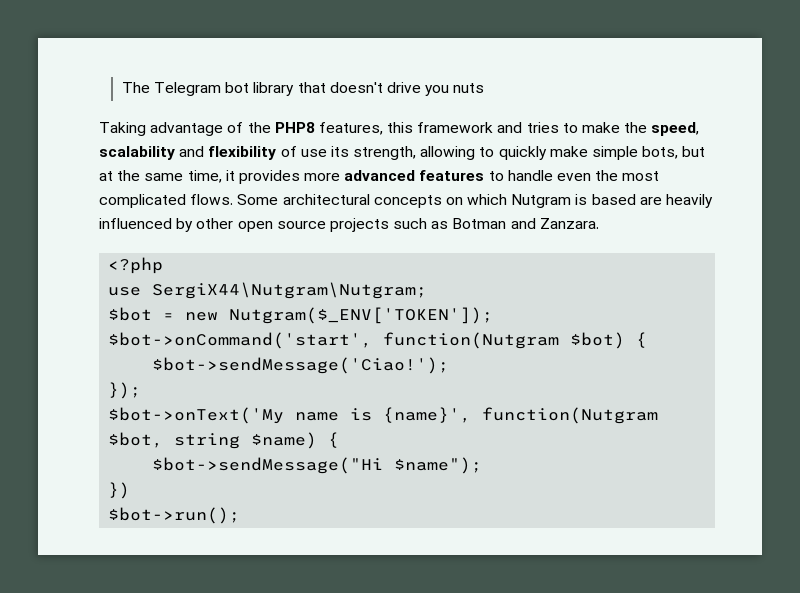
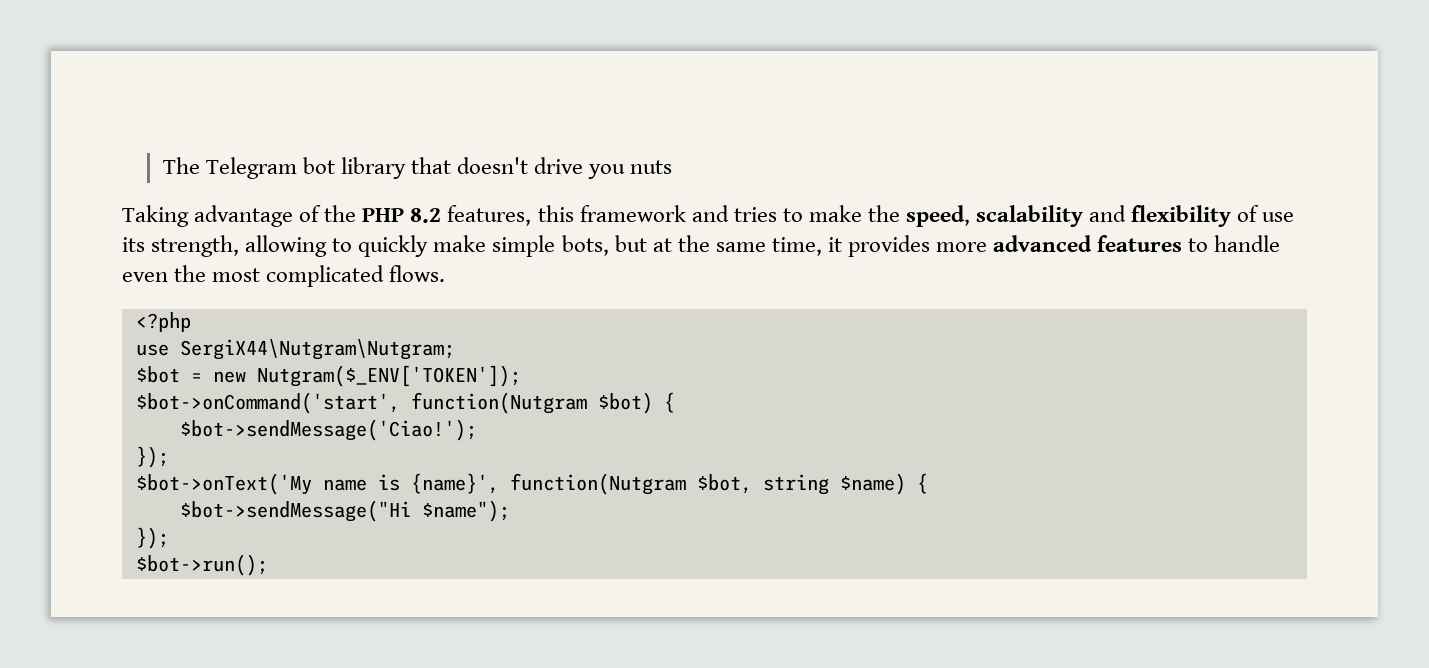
- Taking advantage of the PHP8 features, this framework and tries to make the speed, scalability and flexibility of use its strength, allowing to quickly make simple bots, but at the same time, it provides more advanced features to handle even the most complicated flows. Some architectural concepts on which Nutgram is based are heavily influenced by other open source projects such as Botman and Zanzara.
+ Taking advantage of the PHP 8.2 features, this framework and tries to make the speed, scalability and flexibility of use its strength, allowing to quickly make simple bots, but at the same time, it provides more advanced features to handle even the most complicated flows.
  $bot->sendMessage("Hi $name");
- })
+ });

